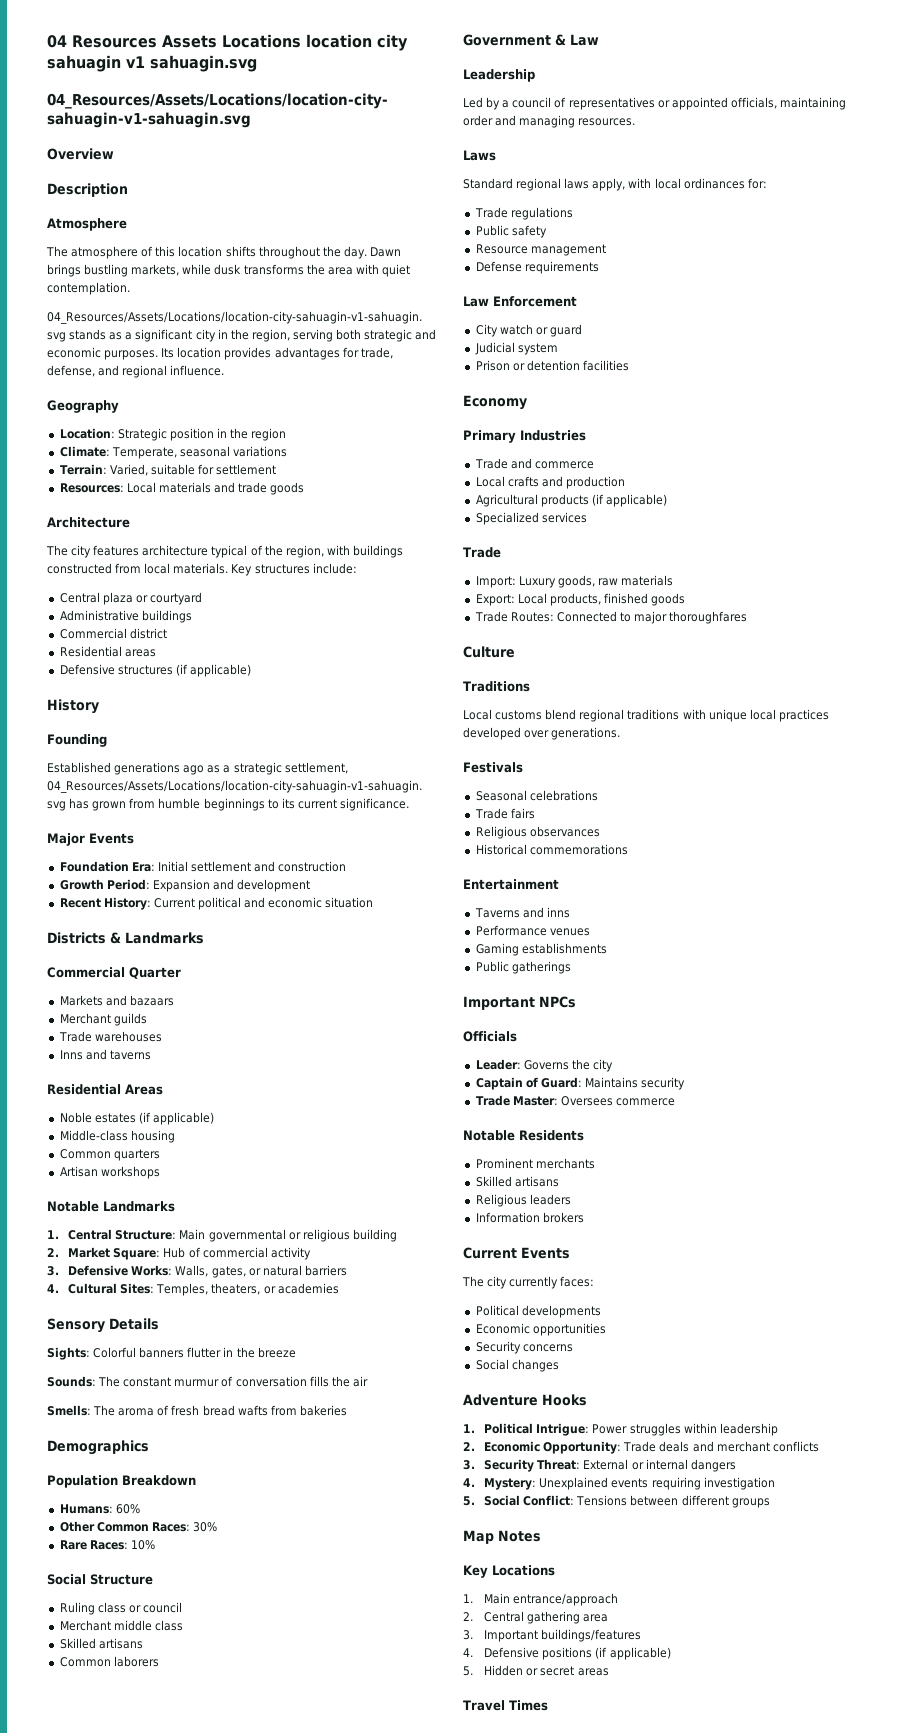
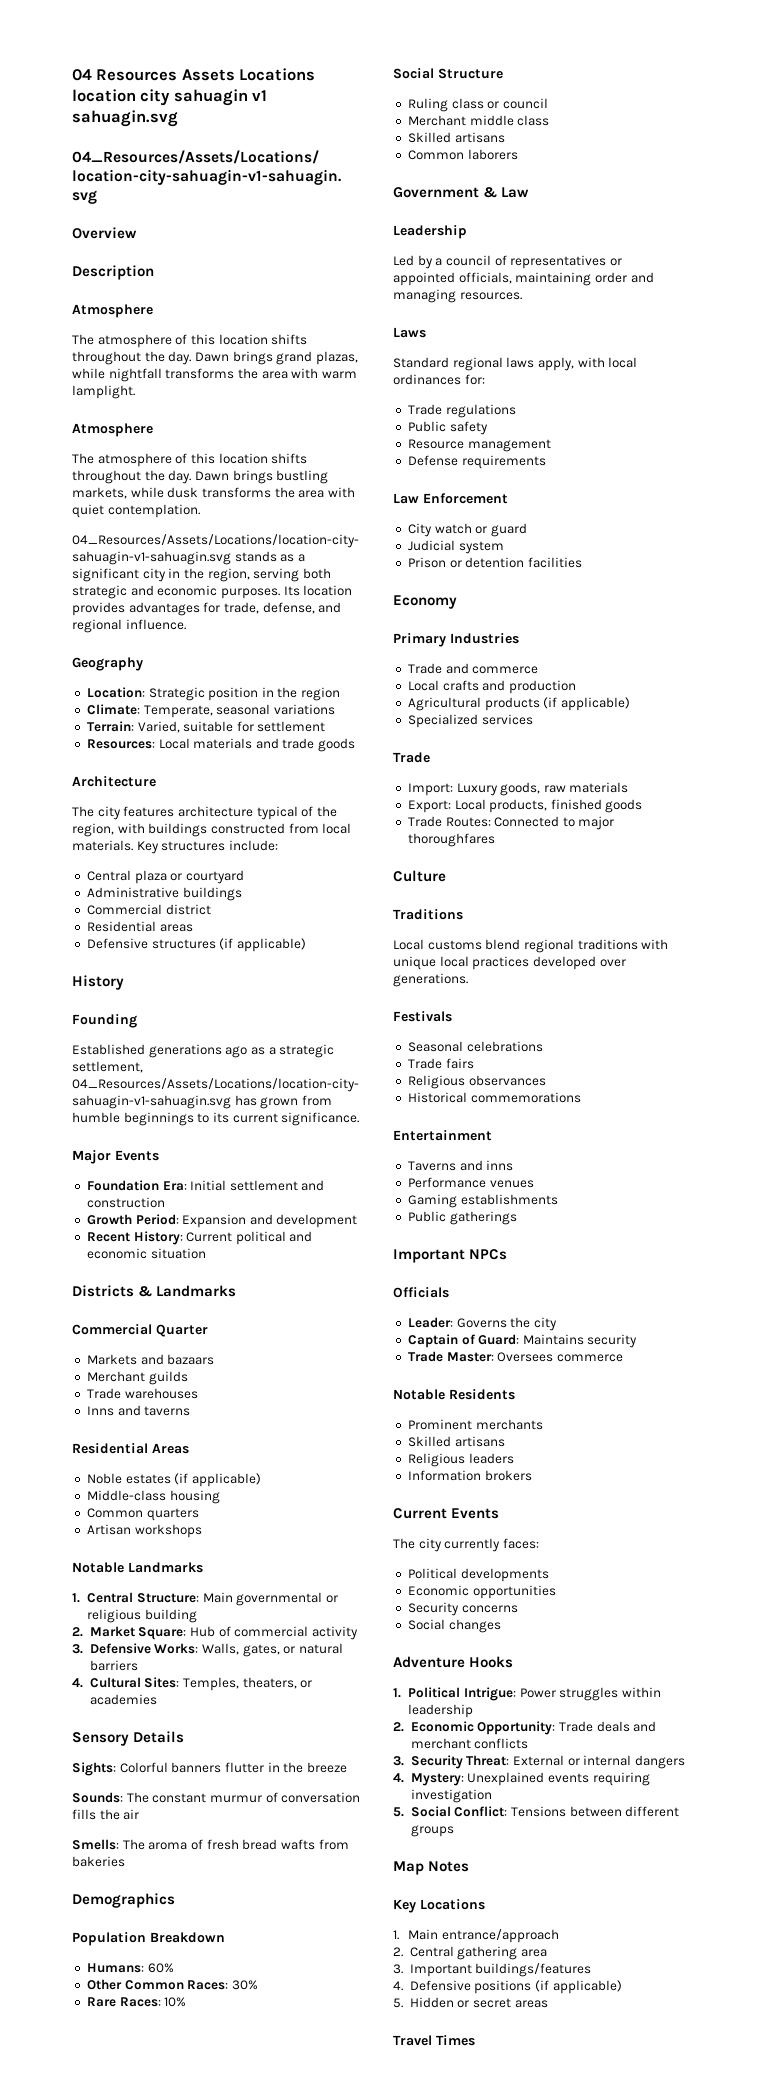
+ The atmosphere of this location shifts throughout the day. Dawn brings grand plazas, while nightfall transforms the area with warm lamplight.
+ Atmosphere

